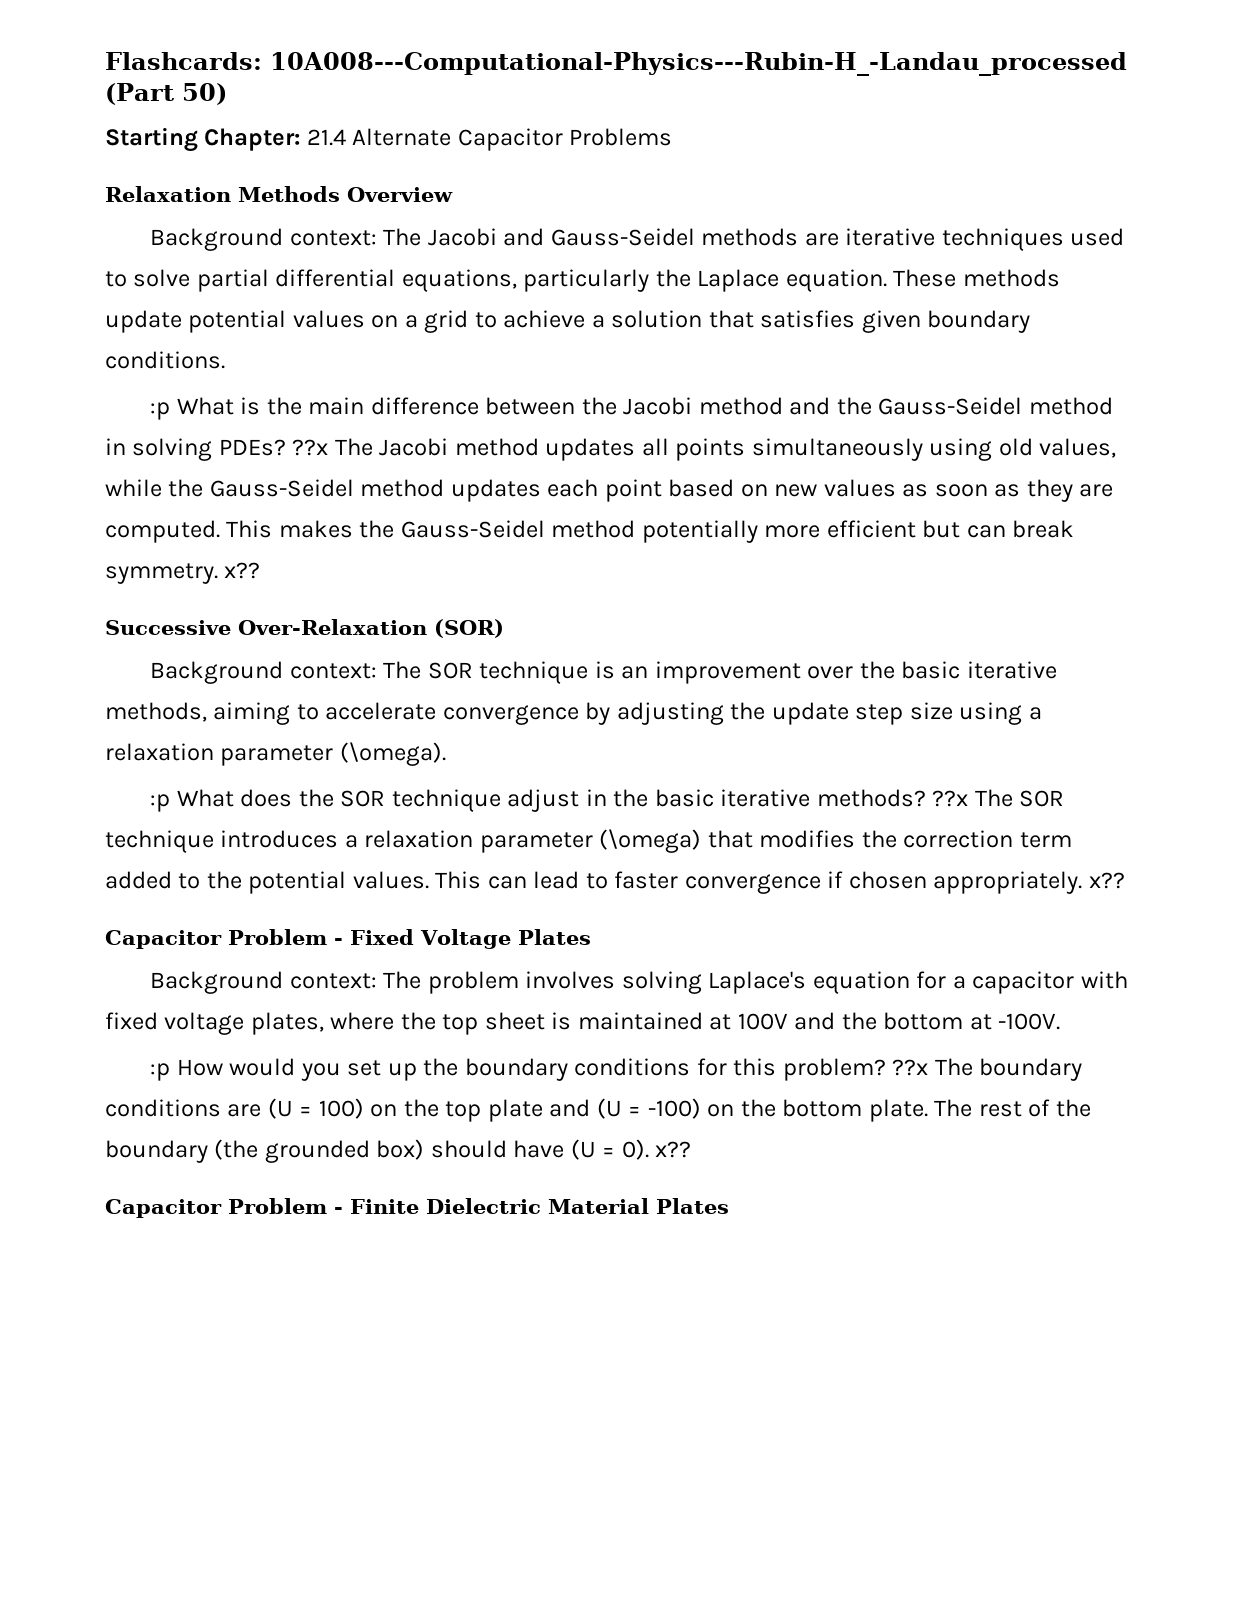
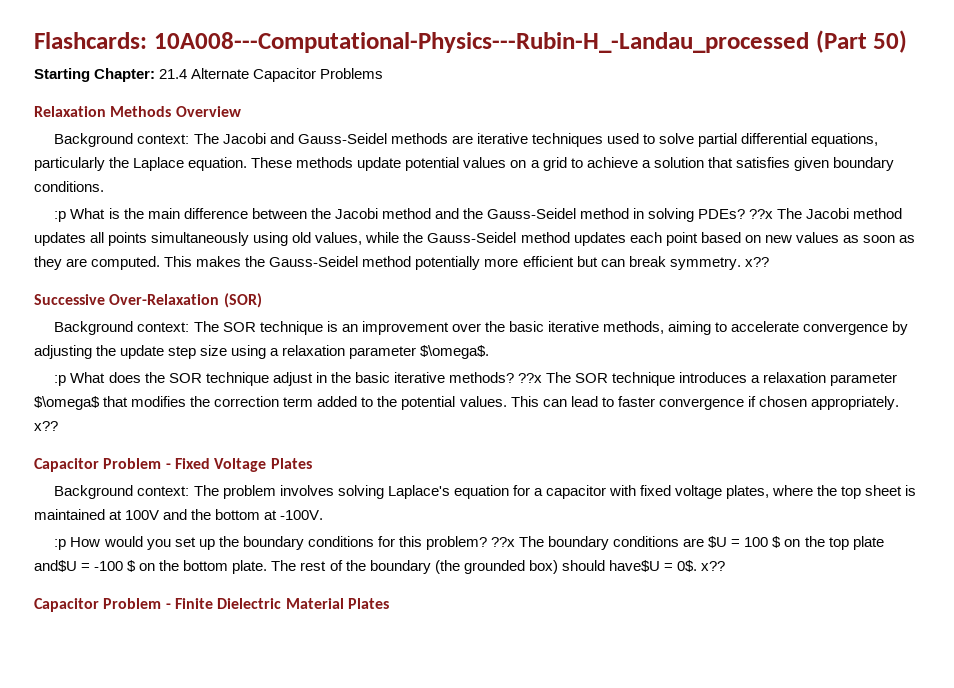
- Background context: The SOR technique is an improvement over the basic iterative methods, aiming to accelerate convergence by adjusting the update step size using a relaxation parameter (\omega).
+ Background context: The SOR technique is an improvement over the basic iterative methods, aiming to accelerate convergence by adjusting the update step size using a relaxation parameter $\omega$.
- ??x The SOR technique introduces a relaxation parameter (\omega) that modifies the correction term added to the potential values.
+ ??x The SOR technique introduces a relaxation parameter $\omega$ that modifies the correction term added to the potential values.
- ??x The boundary conditions are (U = 100) on the top plate and (U = -100) on the bottom plate.
+ ??x The boundary conditions are $U = 100 $ on the top plate and$U = -100 $ on the bottom plate.
- The rest of the boundary (the grounded box) should have (U = 0). x??
+ The rest of the boundary (the grounded box) should have$U = 0$. x??

